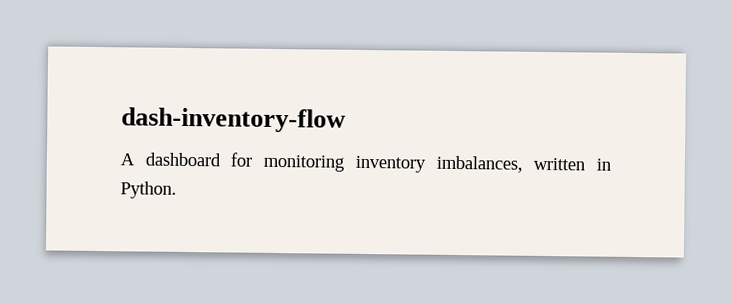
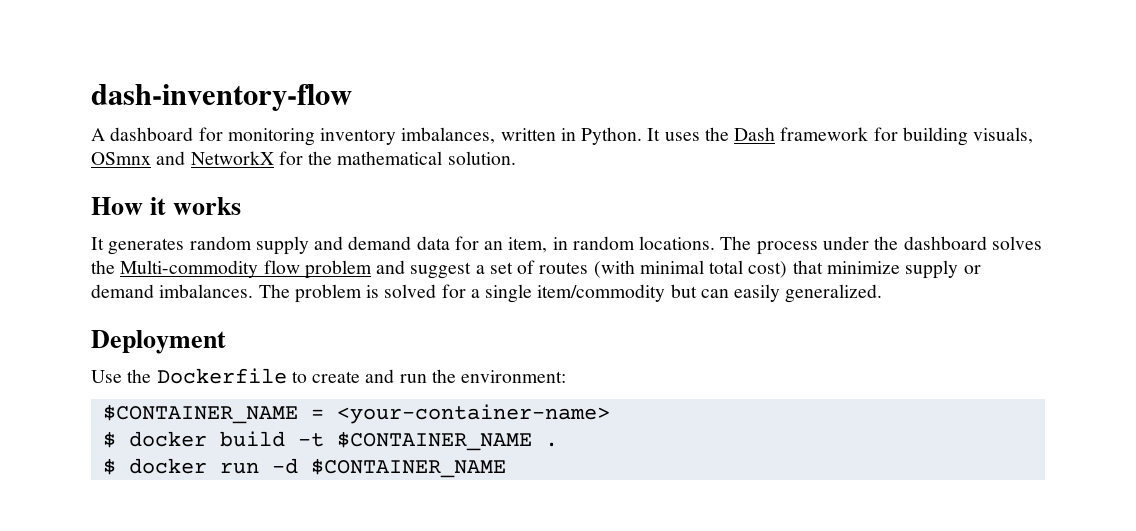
+ It uses the Dash framework for building visuals, OSmnx and NetworkX for the mathematical solution.
+ How it works
+ It generates random supply and demand data for an item, in random locations. The process under the dashboard solves the Multi-commodity flow problem and suggest a set of routes (with minimal total cost) that minimize supply or demand imbalances. The problem is solved for a single item/commodity but can easily generalized.
+ Deployment
+ Use the Dockerfile to create and run the environment:
+ $CONTAINER_NAME = <your-container-name>
+ $ docker build -t $CONTAINER_NAME .
+ $ docker run -d $CONTAINER_NAME

